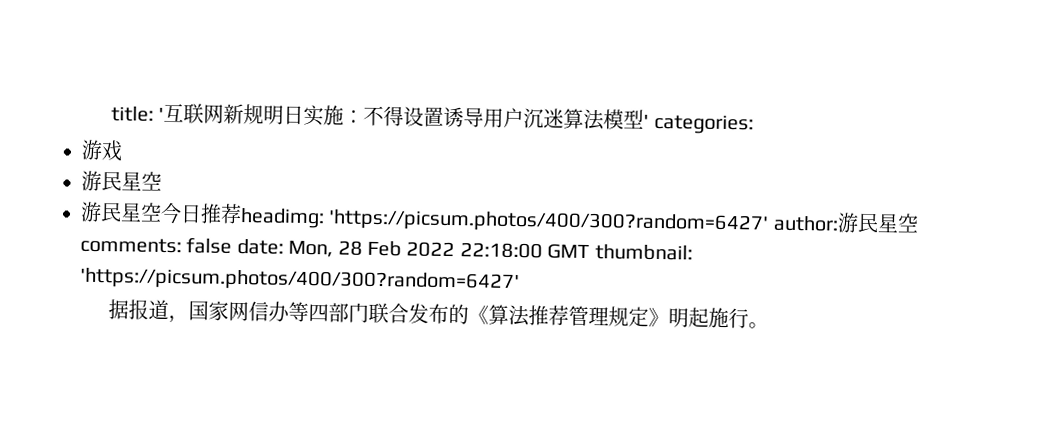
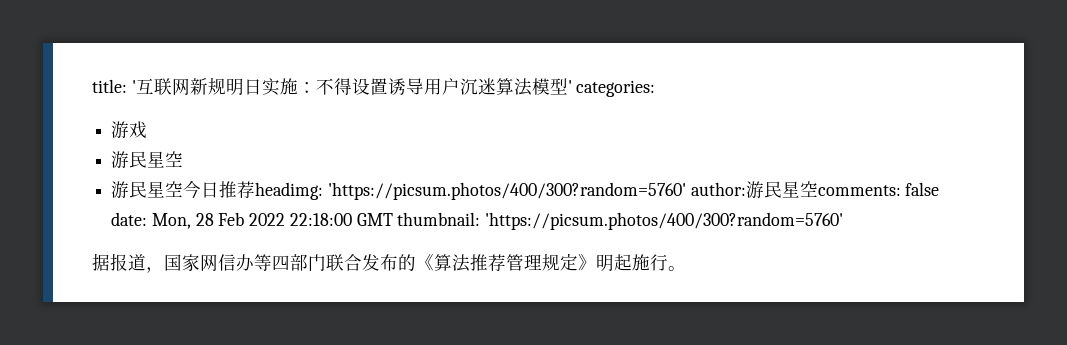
- 游民星空今日推荐headimg: 'https://picsum.photos/400/300?random=6427' author:游民星空comments: false date: Mon, 28 Feb 2022 22:18:00 GMT thumbnail: 'https://picsum.photos/400/300?random=6427'
+ 游民星空今日推荐headimg: 'https://picsum.photos/400/300?random=5760' author:游民星空comments: false date: Mon, 28 Feb 2022 22:18:00 GMT thumbnail: 'https://picsum.photos/400/300?random=5760'

